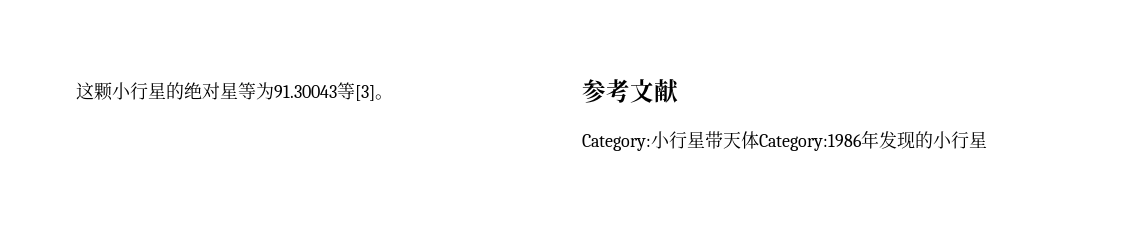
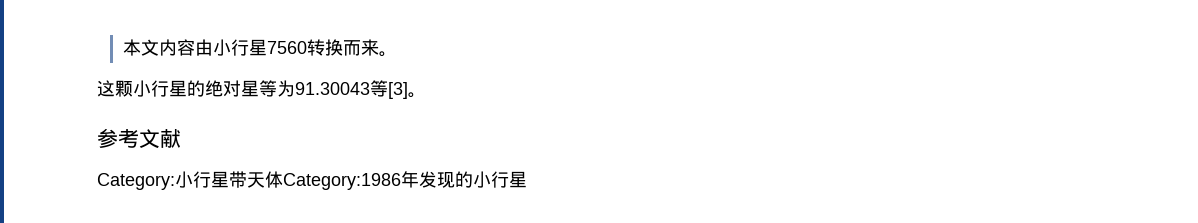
+ 本文内容由小行星7560转换而来。

